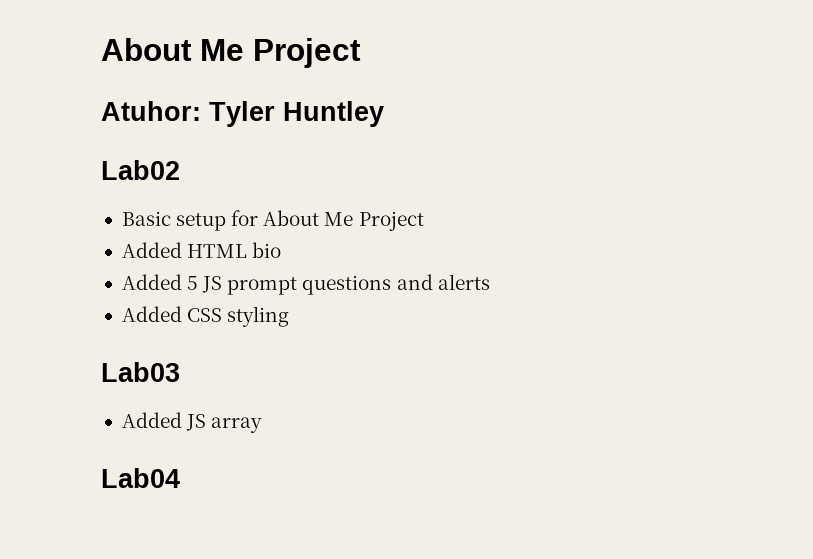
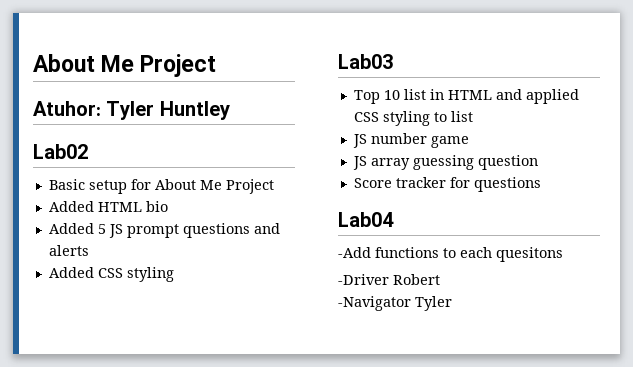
- Added JS array
+ Top 10 list in HTML and applied CSS styling to list
+ JS number game
+ JS array guessing question
+ Score tracker for questions
  Lab04
+ -Add functions to each quesitons
+ -Driver Robert
+ -Navigator Tyler

